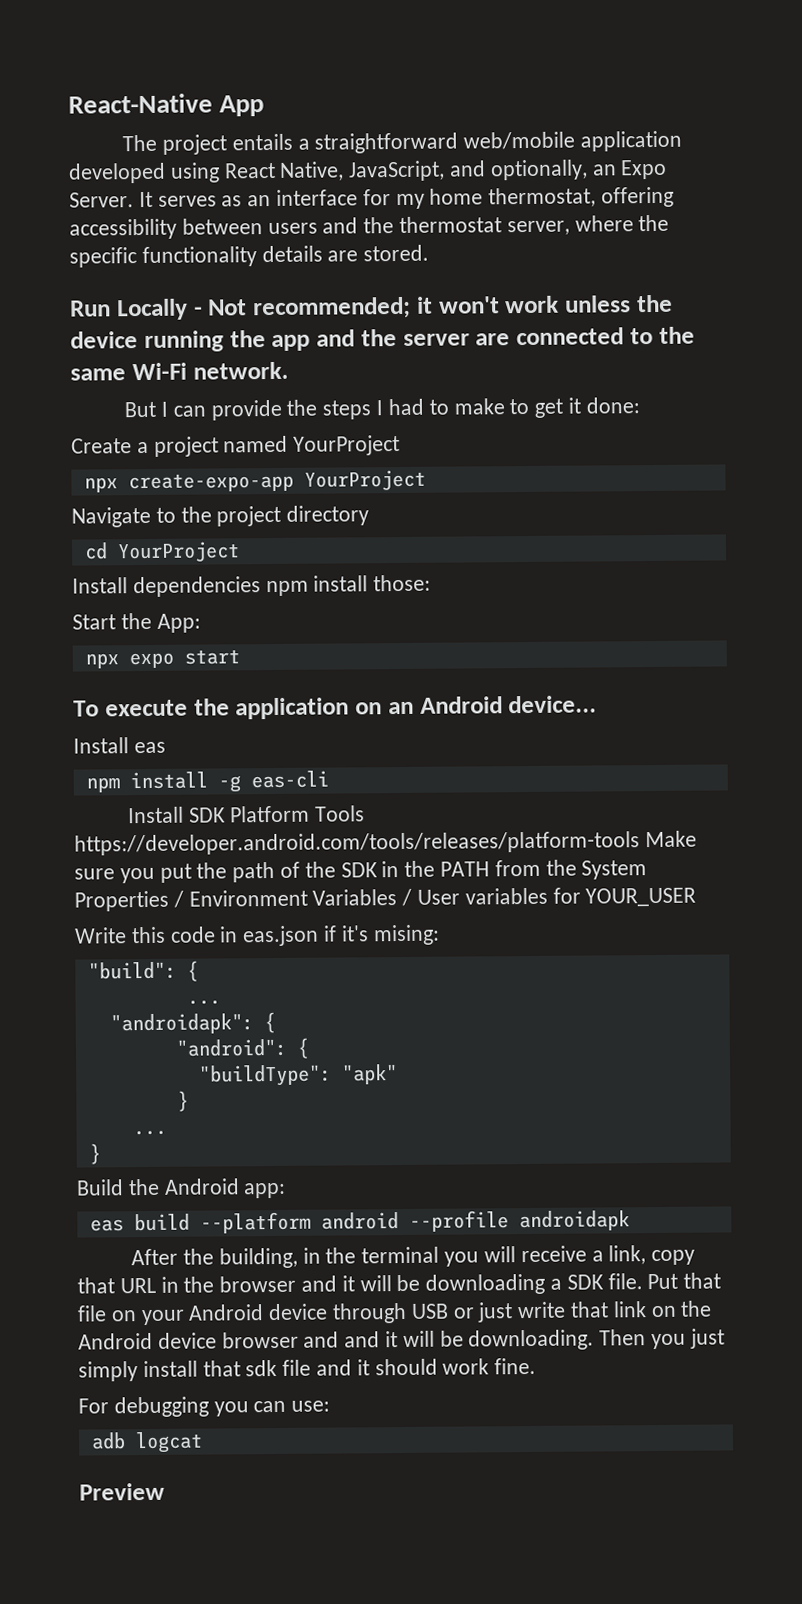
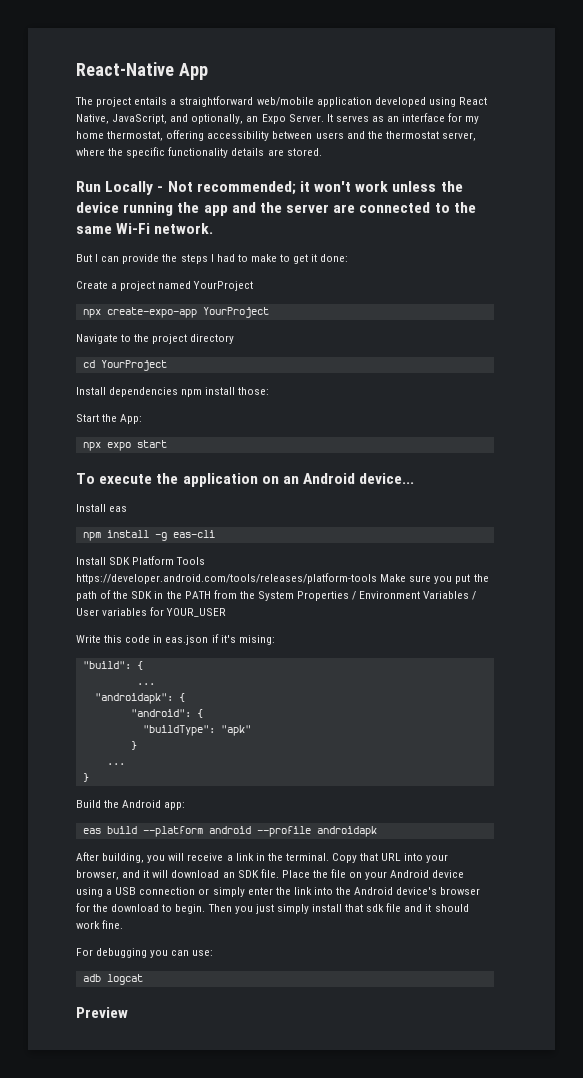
- After the building, in the terminal you will receive a link, copy that URL in the browser and it will be downloading a SDK file. Put that file on your Android device through USB or just write that link on the Android device browser and and it will be downloading.
+ After building, you will receive a link in the terminal. Copy that URL into your browser, and it will download an SDK file. Place the file on your Android device using a USB connection or simply enter the link into the Android device's browser for the download to begin.

